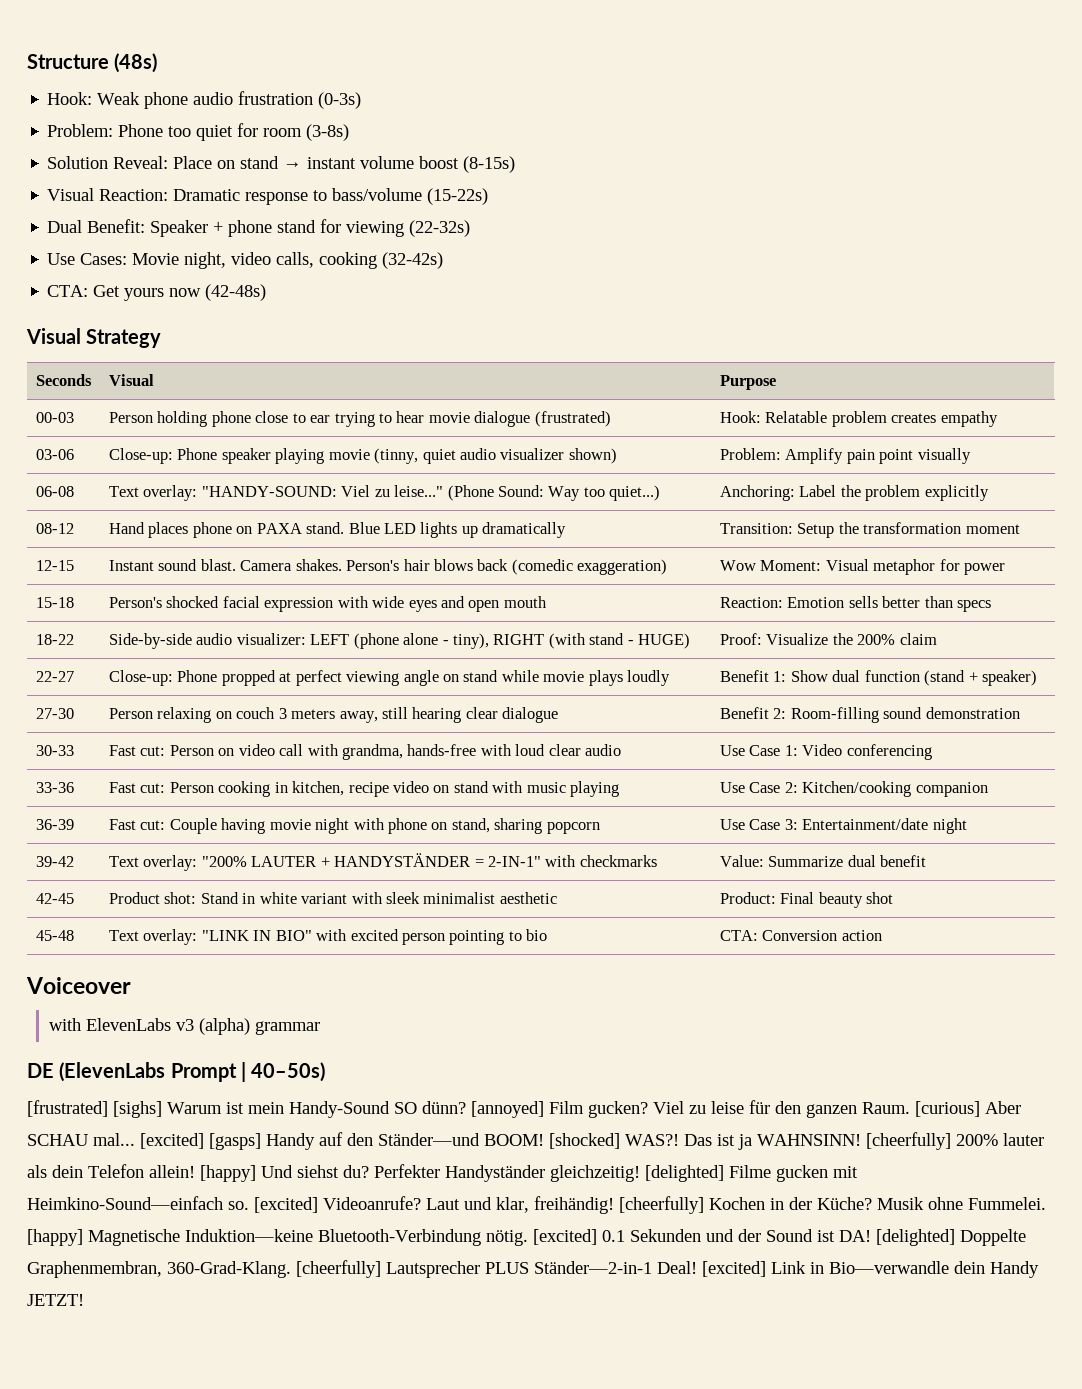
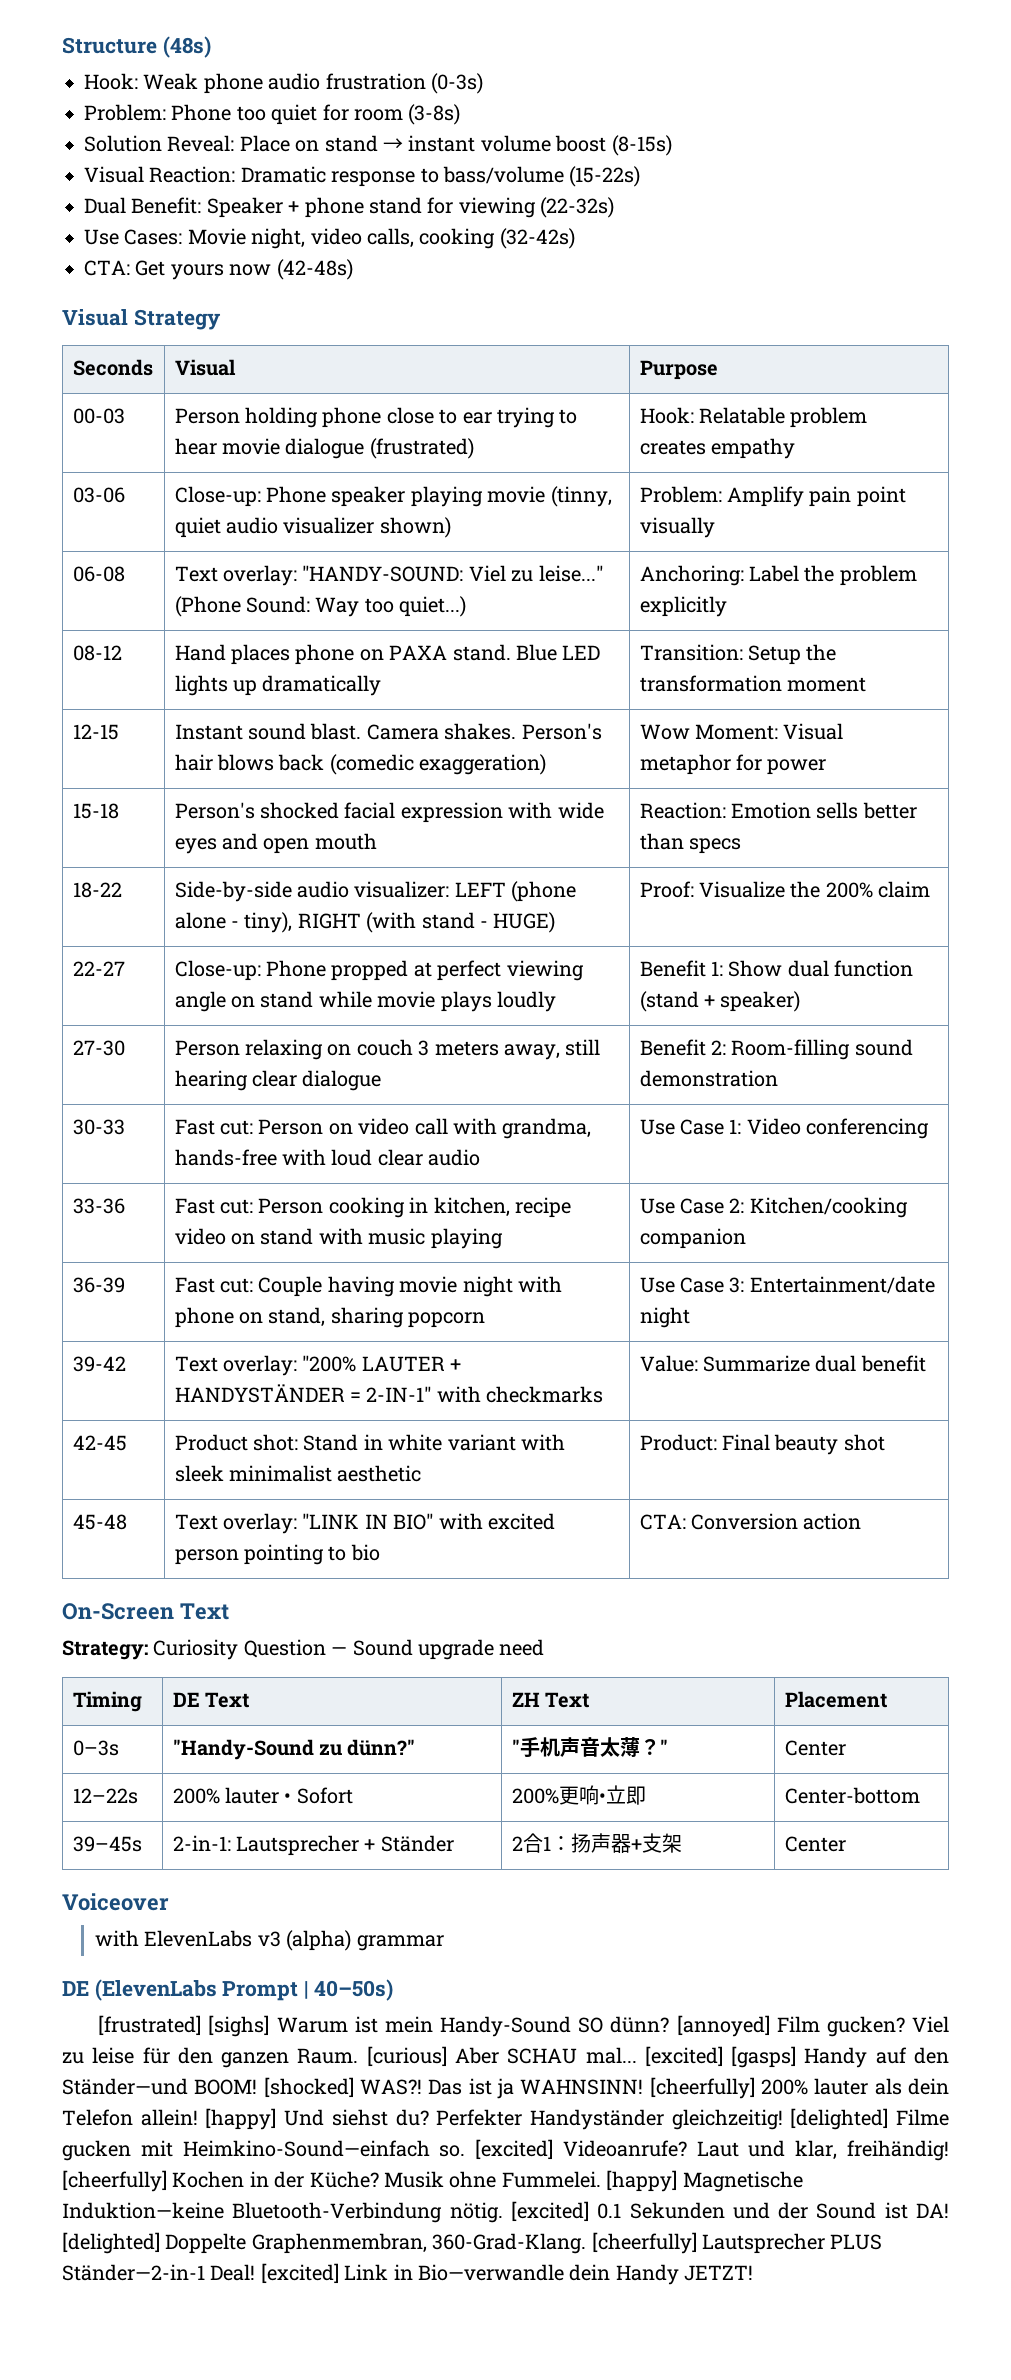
+ On-Screen Text
+ Strategy: Curiosity Question — Sound upgrade need
+ Timing | DE Text | ZH Text | Placement
+ 0–3s | "Handy-Sound zu dünn?" | "手机声音太薄？" | Center
+ 12–22s | 200% lauter • Sofort | 200%更响•立即 | Center-bottom
+ 39–45s | 2-in-1: Lautsprecher + Ständer | 2合1：扬声器+支架 | Center

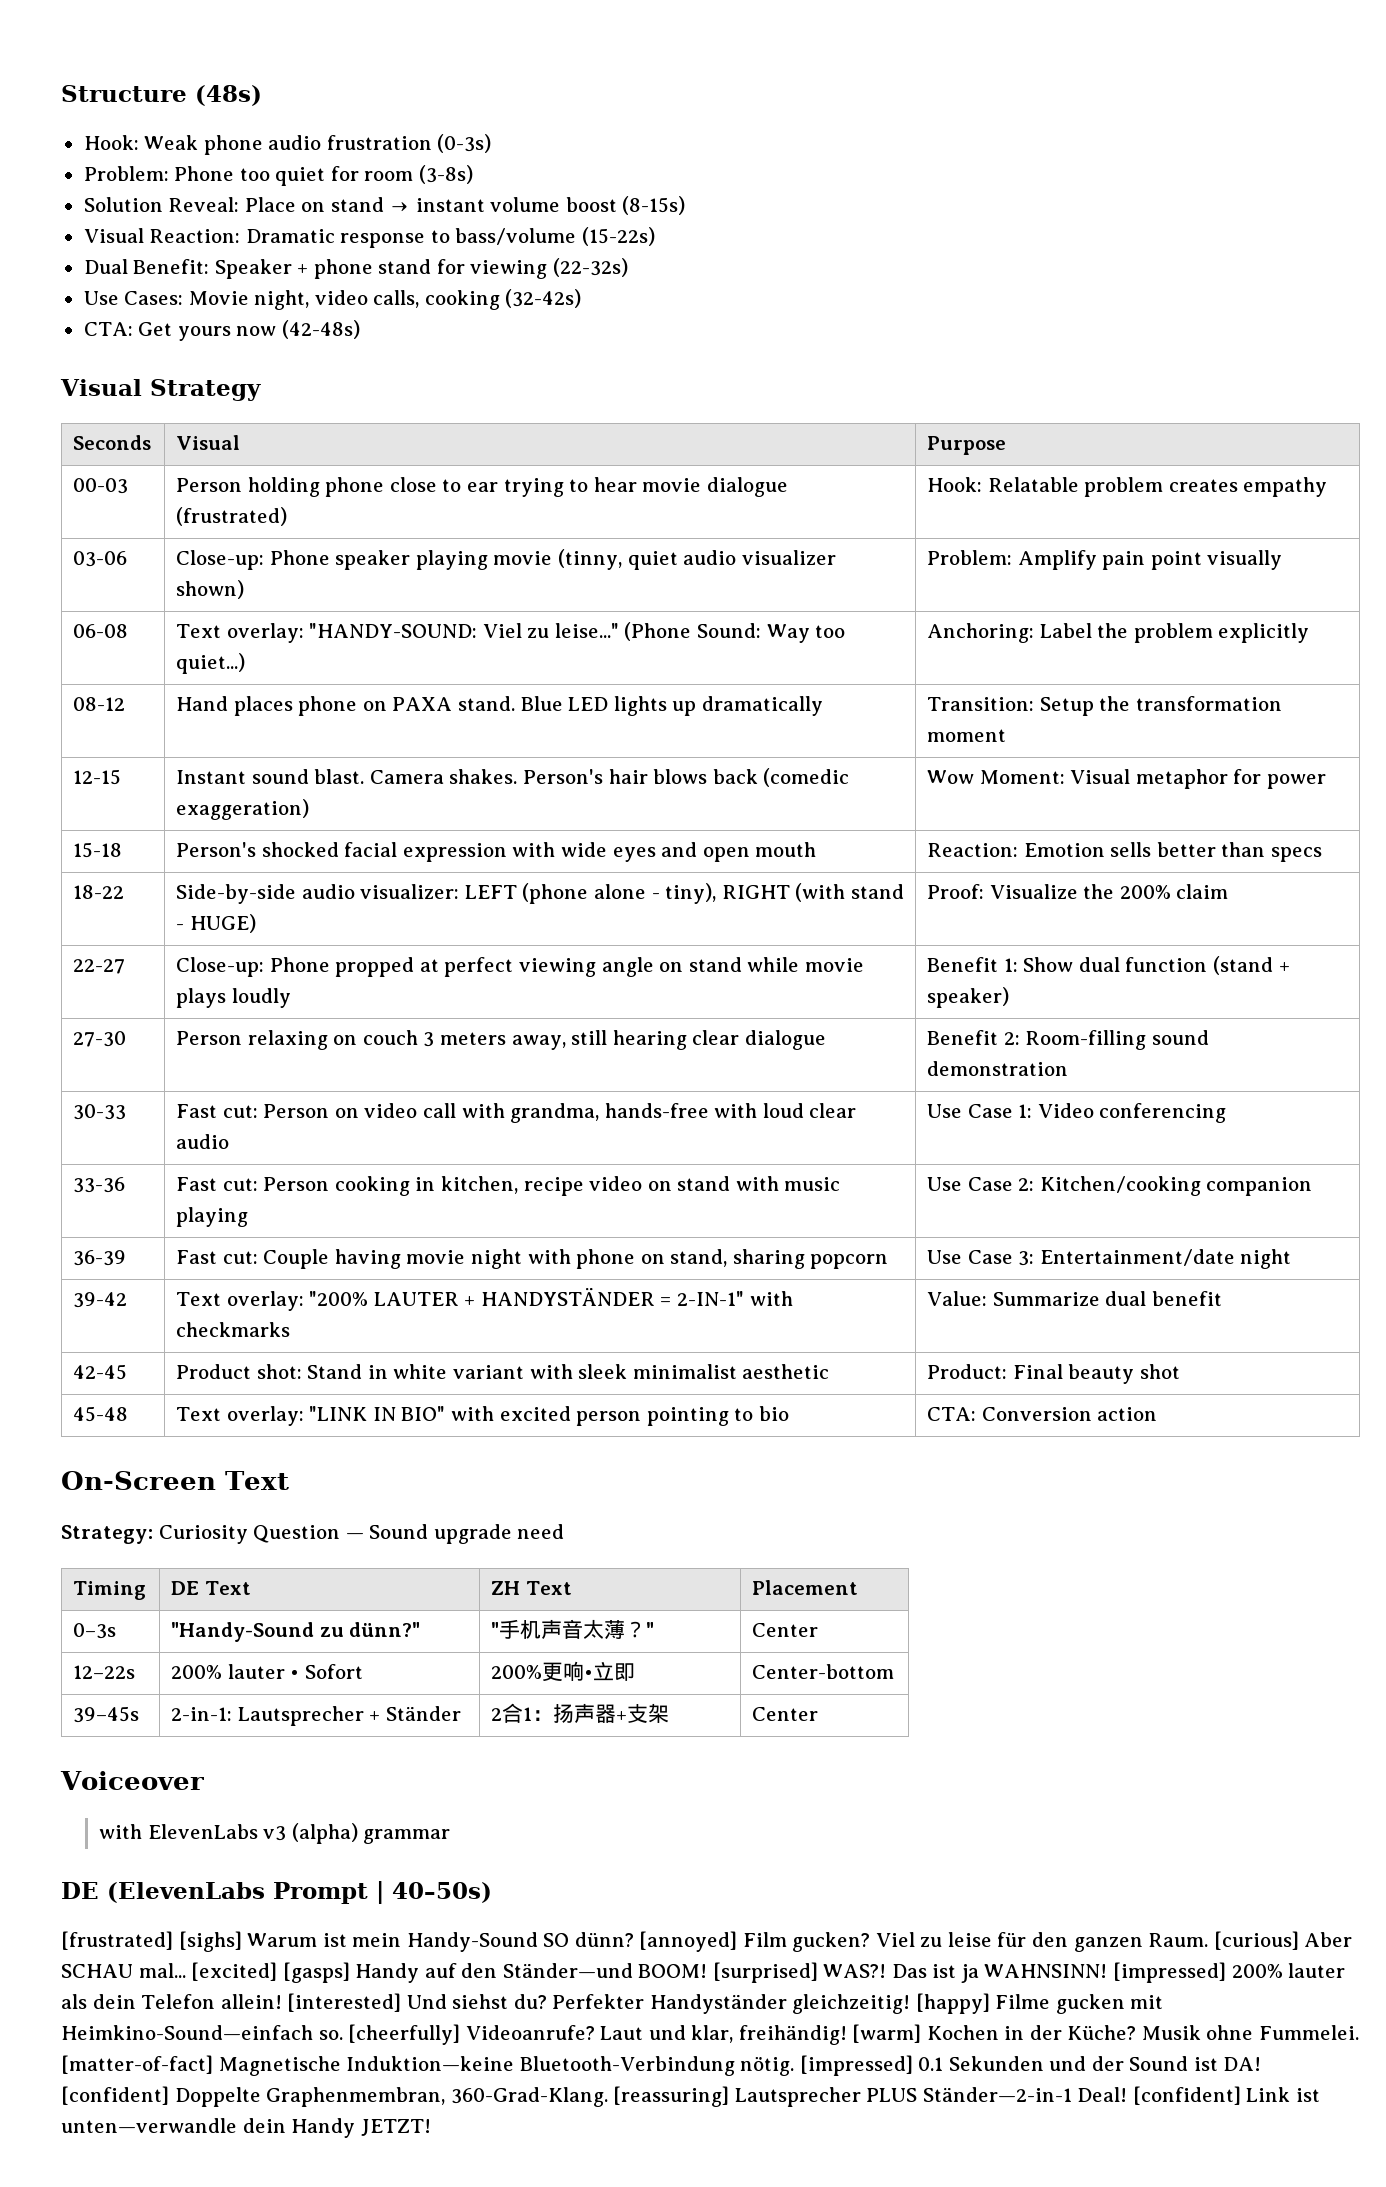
- [shocked] WAS?!
+ [surprised] WAS?!
- [cheerfully] 200% lauter als dein Telefon allein!
+ [impressed] 200% lauter als dein Telefon allein!
- [happy] Und siehst du?
+ [interested] Und siehst du?
- [delighted] Filme gucken mit Heimkino-Sound—einfach so.
+ [happy] Filme gucken mit Heimkino-Sound—einfach so.
- [excited] Videoanrufe?
+ [cheerfully] Videoanrufe?
- [cheerfully] Kochen in der Küche?
+ [warm] Kochen in der Küche?
- [happy] Magnetische Induktion—keine Bluetooth-Verbindung nötig.
+ [matter-of-fact] Magnetische Induktion—keine Bluetooth-Verbindung nötig.
- [excited] 0.1 Sekunden und der Sound ist DA!
+ [impressed] 0.1 Sekunden und der Sound ist DA!
- [delighted] Doppelte Graphenmembran, 360-Grad-Klang.
+ [confident] Doppelte Graphenmembran, 360-Grad-Klang.
- [cheerfully] Lautsprecher PLUS Ständer—2-in-1 Deal!
+ [reassuring] Lautsprecher PLUS Ständer—2-in-1 Deal!
- [excited] Link in Bio—verwandle dein Handy JETZT!
+ [confident] Link ist unten—verwandle dein Handy JETZT!

